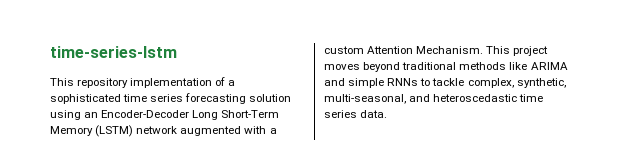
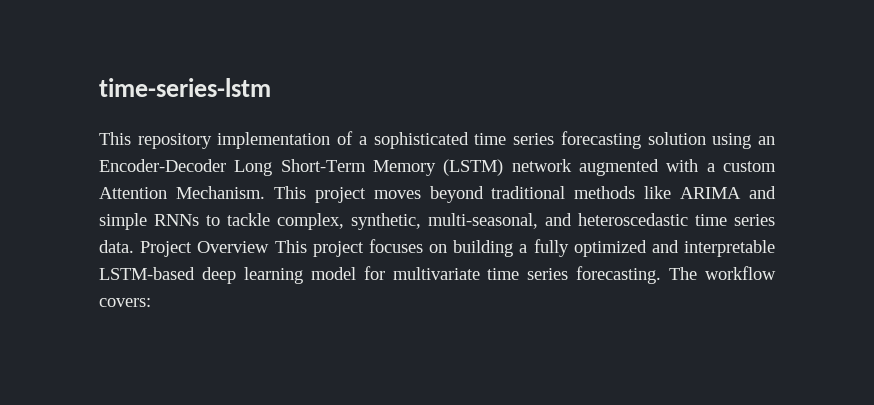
+ Project Overview This project focuses on building a fully optimized and interpretable LSTM-based deep learning model for multivariate time series forecasting. The workflow covers:

